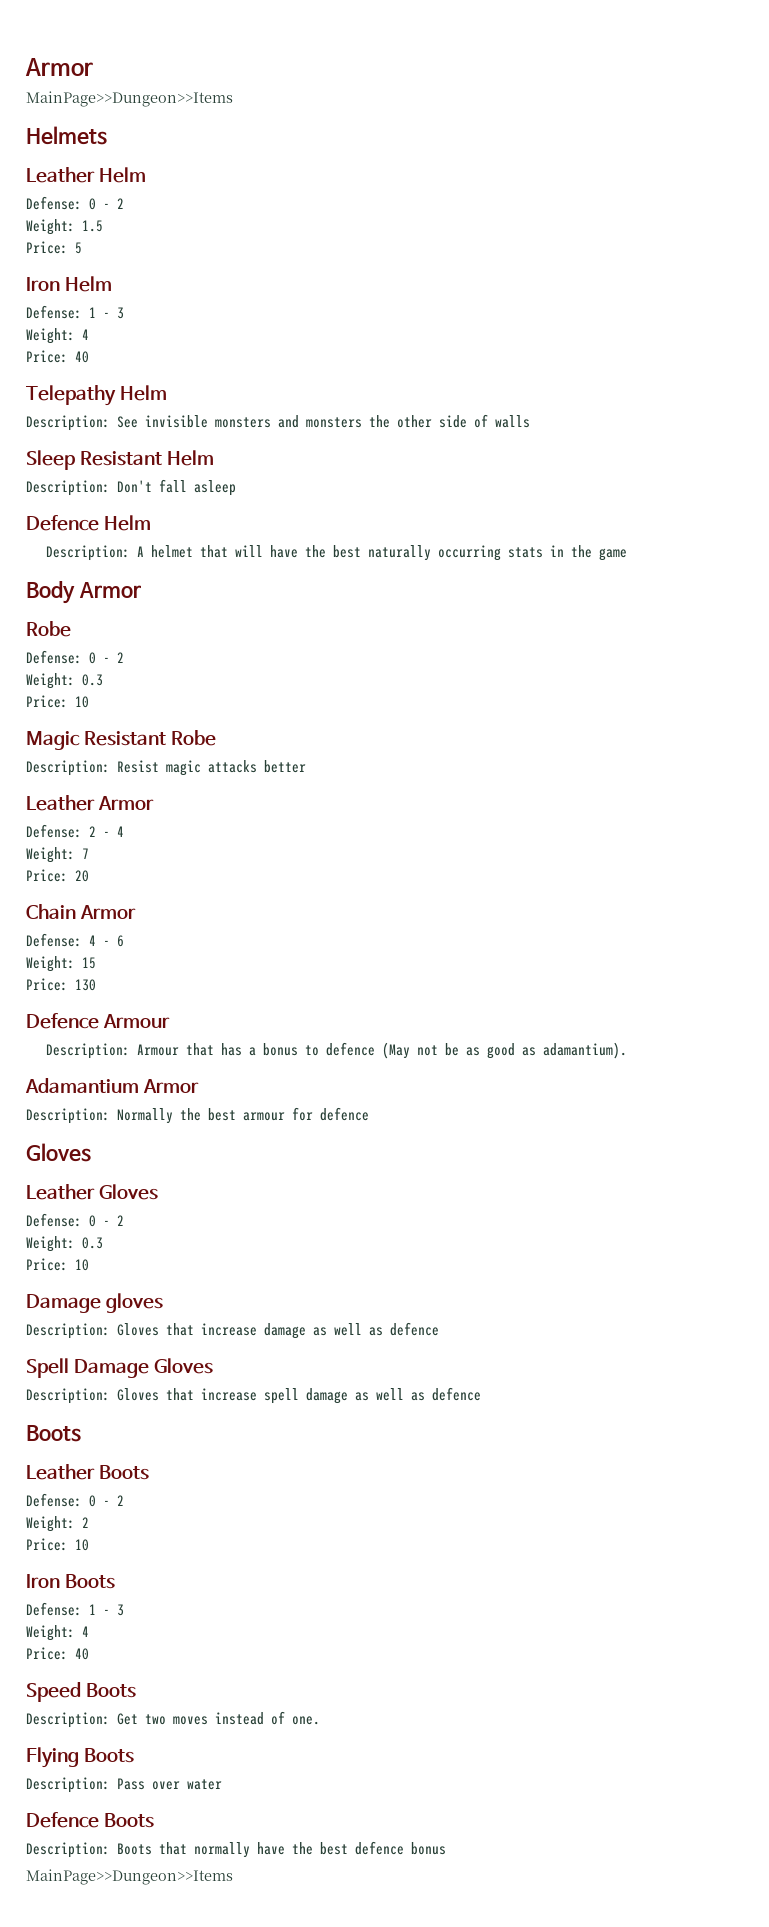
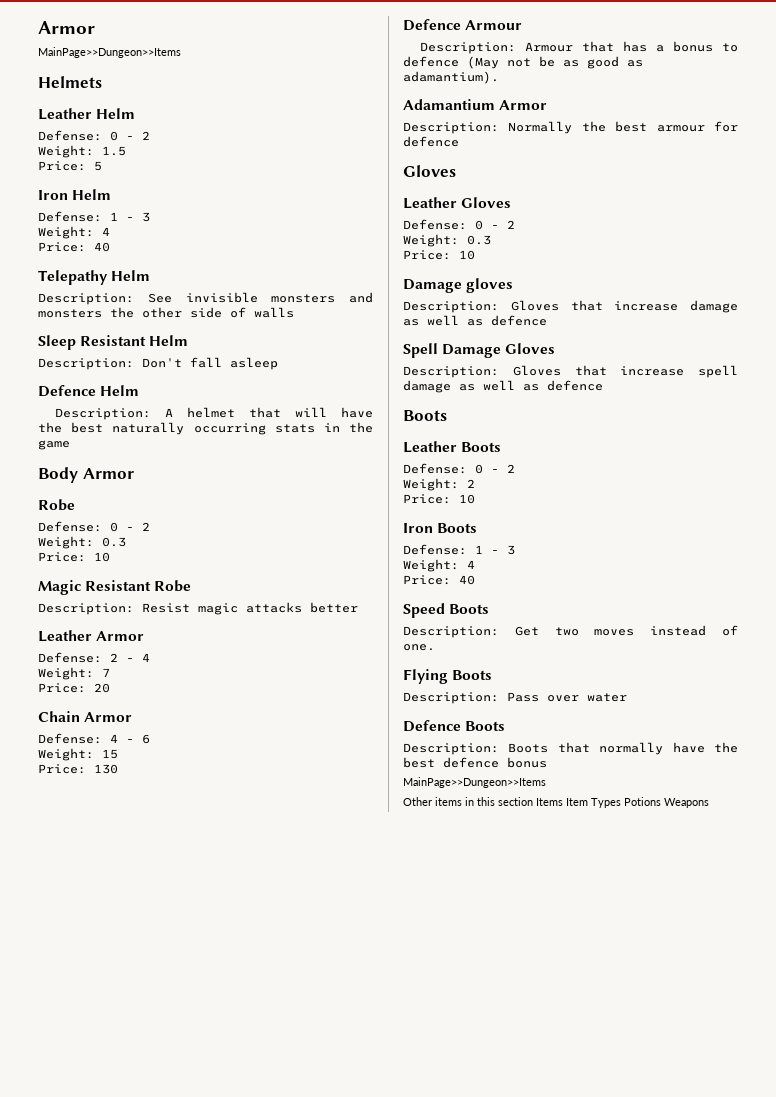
+ Other items in this section Items Item Types Potions Weapons

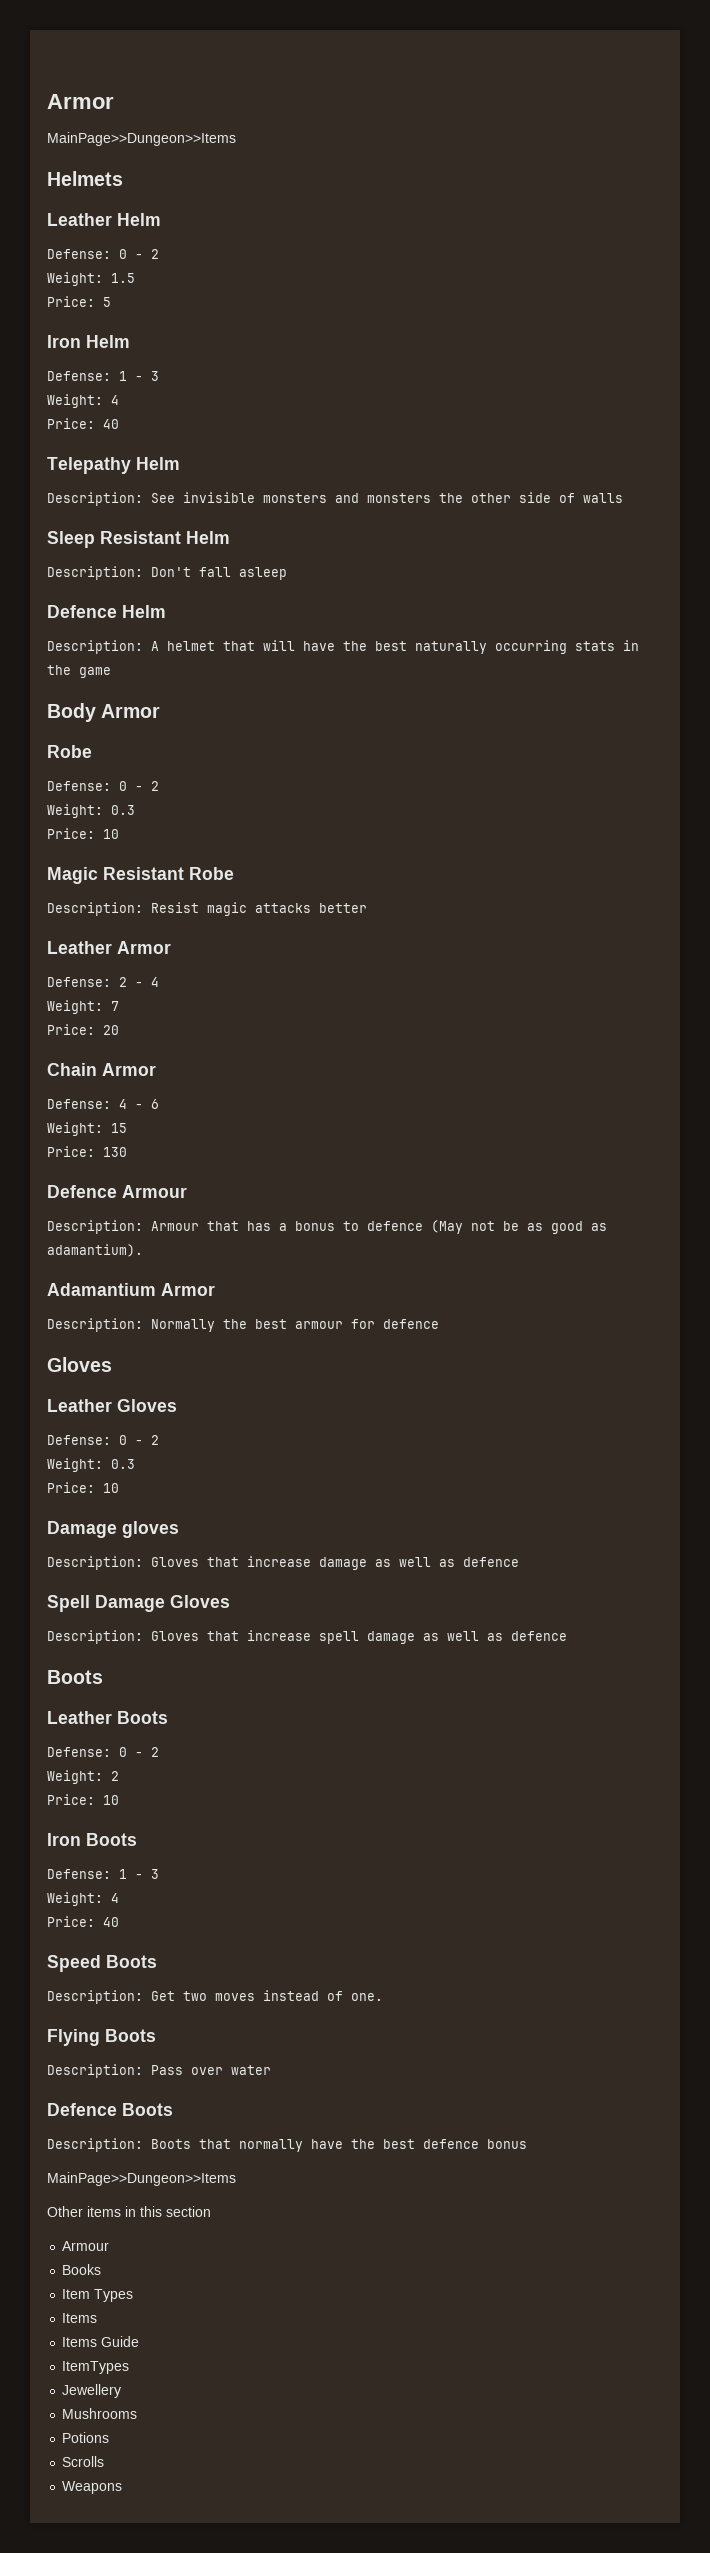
- Other items in this section Items Item Types Potions Weapons
+ Other items in this section
+ Armour
+ Books
+ Item Types
+ Items
+ Items Guide
+ ItemTypes
+ Jewellery
+ Mushrooms
+ Potions
+ Scrolls
+ Weapons

